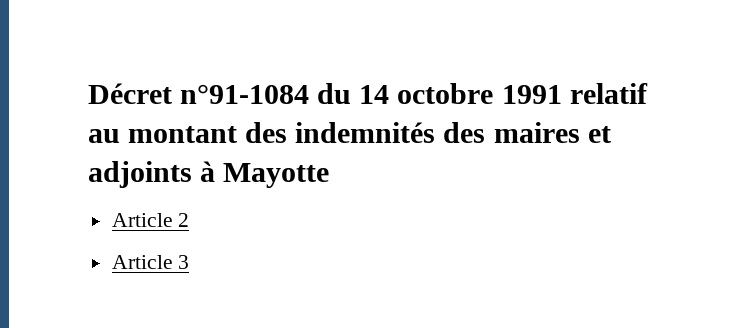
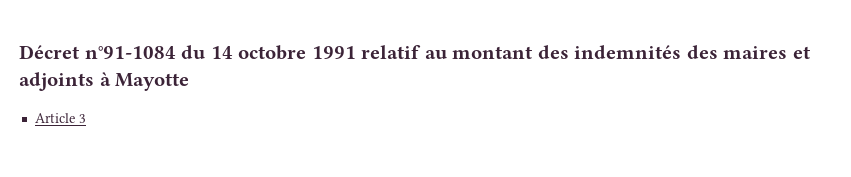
- Article 2

